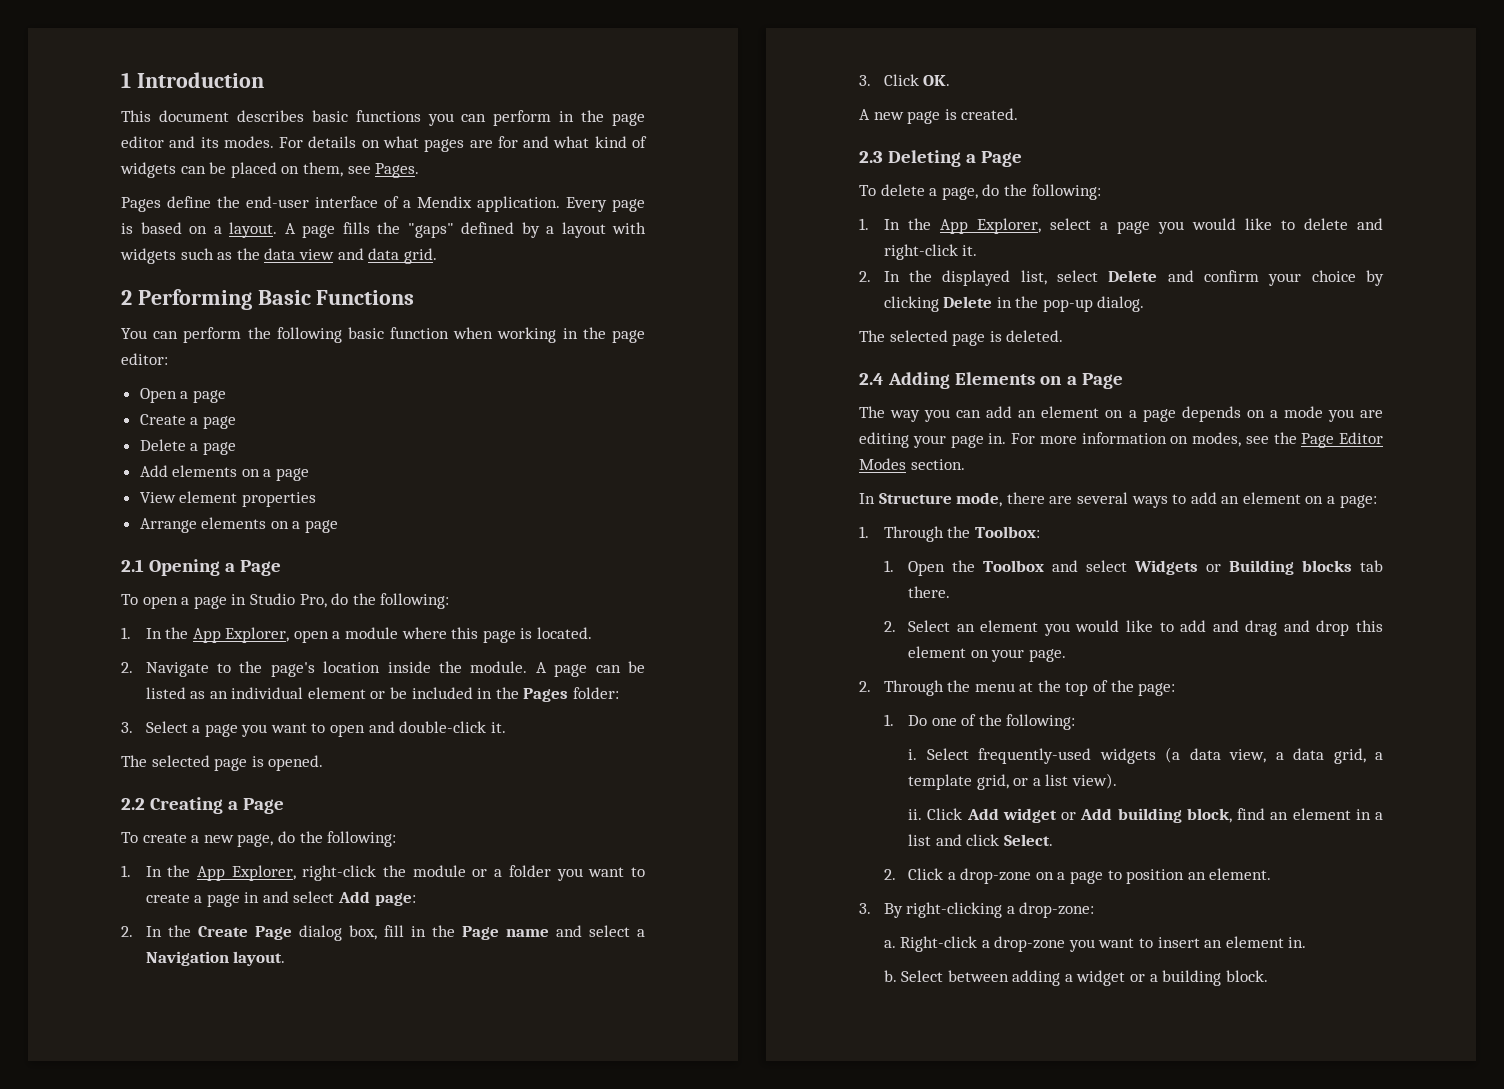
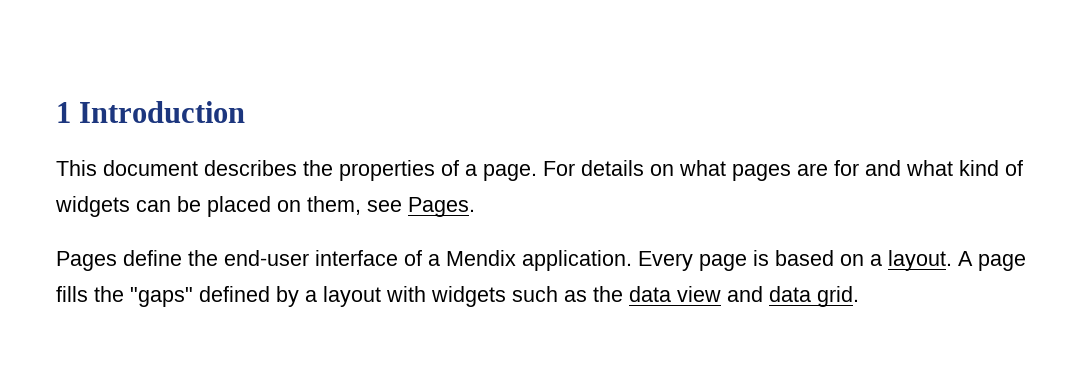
- This document describes basic functions you can perform in the page editor and its modes.
+ This document describes the properties of a page.
- 2 Performing Basic Functions
- You can perform the following basic function when working in the page editor:
- Open a page
- Create a page
- Delete a page
- Add elements on a page
- View element properties
- Arrange elements on a page
- 2.1 Opening a Page
- To open a page in Studio Pro, do the following:
- 1. In the App Explorer, open a module where this page is located.
- 2. Navigate to the page's location inside the module. A page can be listed as an individual element or be included in the Pages folder:
- 3. Select a page you want to open and double-click it.
- The selected page is opened.
- 2.2 Creating a Page
- To create a new page, do the following:
- 1. In the App Explorer, right-click the module or a folder you want to create a page in and select Add page:
- 2. In the Create Page dialog box, fill in the Page name and select a Navigation layout.
- 3. Click OK.
- A new page is created.
- 2.3 Deleting a Page
- To delete a page, do the following:
- 1. In the App Explorer, select a page you would like to delete and right-click it.
- 2. In the displayed list, select Delete and confirm your choice by clicking Delete in the pop-up dialog.
- The selected page is deleted.
- 2.4 Adding Elements on a Page
- The way you can add an element on a page depends on a mode you are editing your page in. For more information on modes, see the Page Editor Modes section.
- In Structure mode, there are several ways to add an element on a page:
- 1. Through the Toolbox:
- 1. Open the Toolbox and select Widgets or Building blocks tab there.
- 2. Select an element you would like to add and drag and drop this element on your page.
- 2. Through the menu at the top of the page:
- 1. Do one of the following:
- i. Select frequently-used widgets (a data view, a data grid, a template grid, or a list view).
- ii. Click Add widget or Add building block, find an element in a list and click Select.
- 2. Click a drop-zone on a page to position an element.
- 3. By right-clicking a drop-zone:
- a. Right-click a drop-zone you want to insert an element in.
- b. Select between adding a widget or a building block.

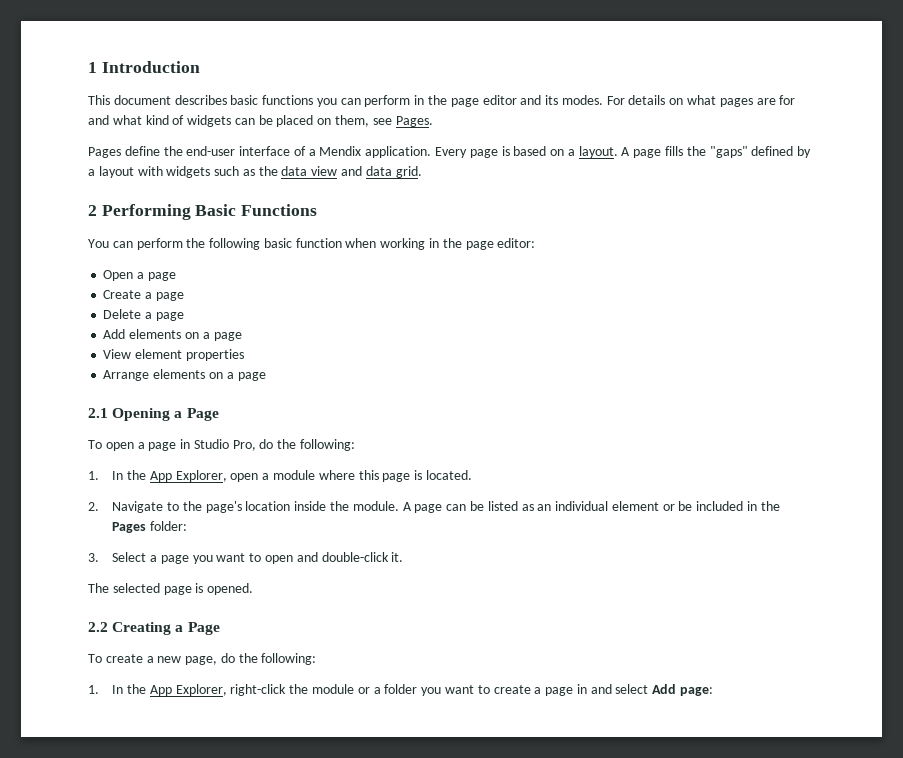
- This document describes the properties of a page.
+ This document describes basic functions you can perform in the page editor and its modes.
+ 2 Performing Basic Functions
+ You can perform the following basic function when working in the page editor:
+ Open a page
+ Create a page
+ Delete a page
+ Add elements on a page
+ View element properties
+ Arrange elements on a page
+ 2.1 Opening a Page
+ To open a page in Studio Pro, do the following:
+ 1. In the App Explorer, open a module where this page is located.
+ 2. Navigate to the page's location inside the module. A page can be listed as an individual element or be included in the Pages folder:
+ 3. Select a page you want to open and double-click it.
+ The selected page is opened.
+ 2.2 Creating a Page
+ To create a new page, do the following:
+ 1. In the App Explorer, right-click the module or a folder you want to create a page in and select Add page:

